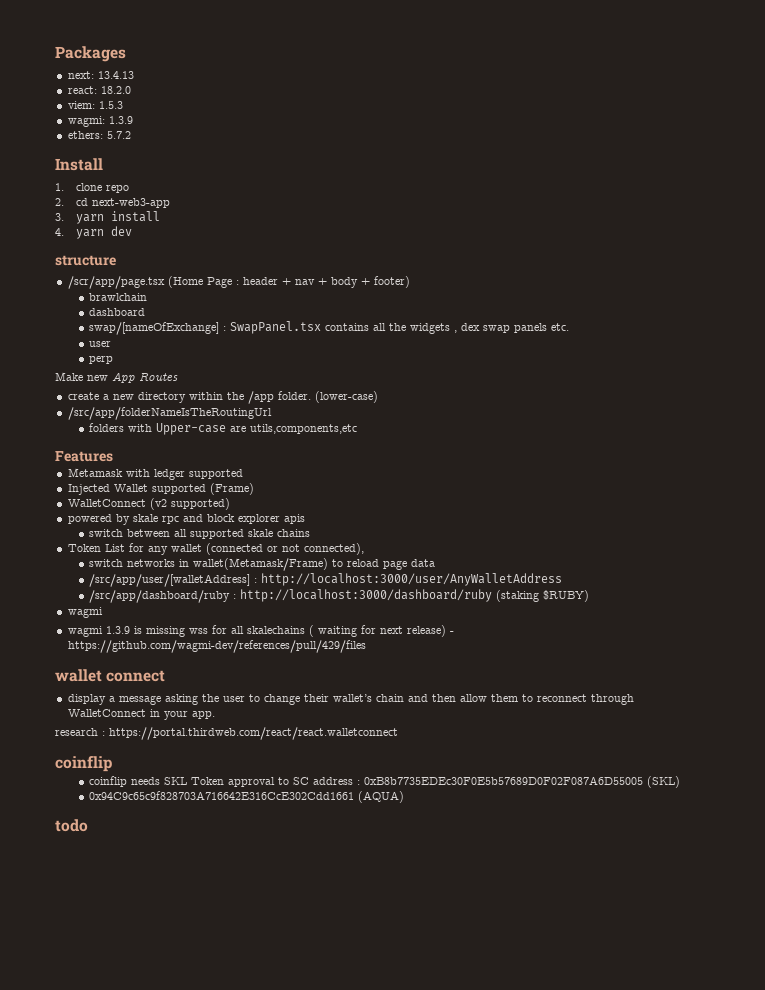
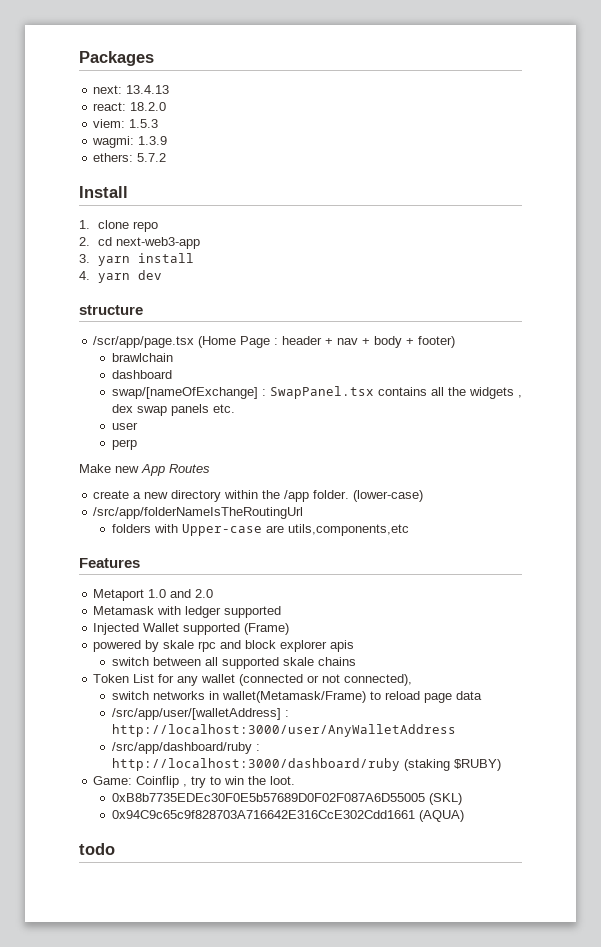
+ Metaport 1.0 and 2.0
- WalletConnect (v2 supported)
  /src/app/dashboard/ruby : http://localhost:3000/dashboard/ruby (staking $RUBY)
- wagmi
- wagmi 1.3.9 is missing wss for all skalechains ( waiting for next release) - https://github.com/wagmi-dev/references/pull/429/files
- wallet connect
- display a message asking the user to change their wallet’s chain and then allow them to reconnect through WalletConnect in your app.
- research : https://portal.thirdweb.com/react/react.walletconnect
- coinflip
- coinflip needs SKL Token approval to SC address : 0xB8b7735EDEc30F0E5b57689D0F02F087A6D55005 (SKL)
+ Game: Coinflip , try to win the loot.
+ 0xB8b7735EDEc30F0E5b57689D0F02F087A6D55005 (SKL)

